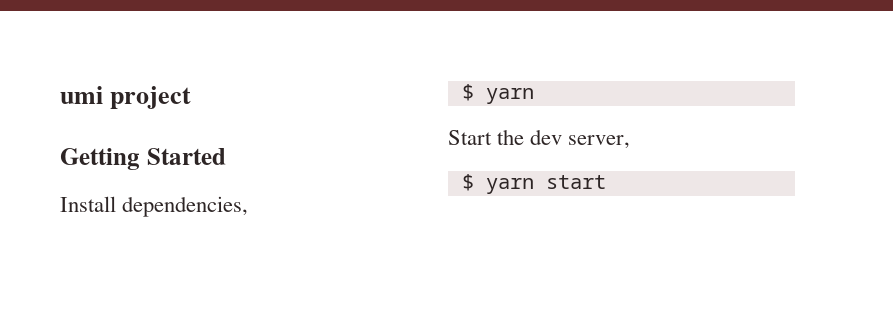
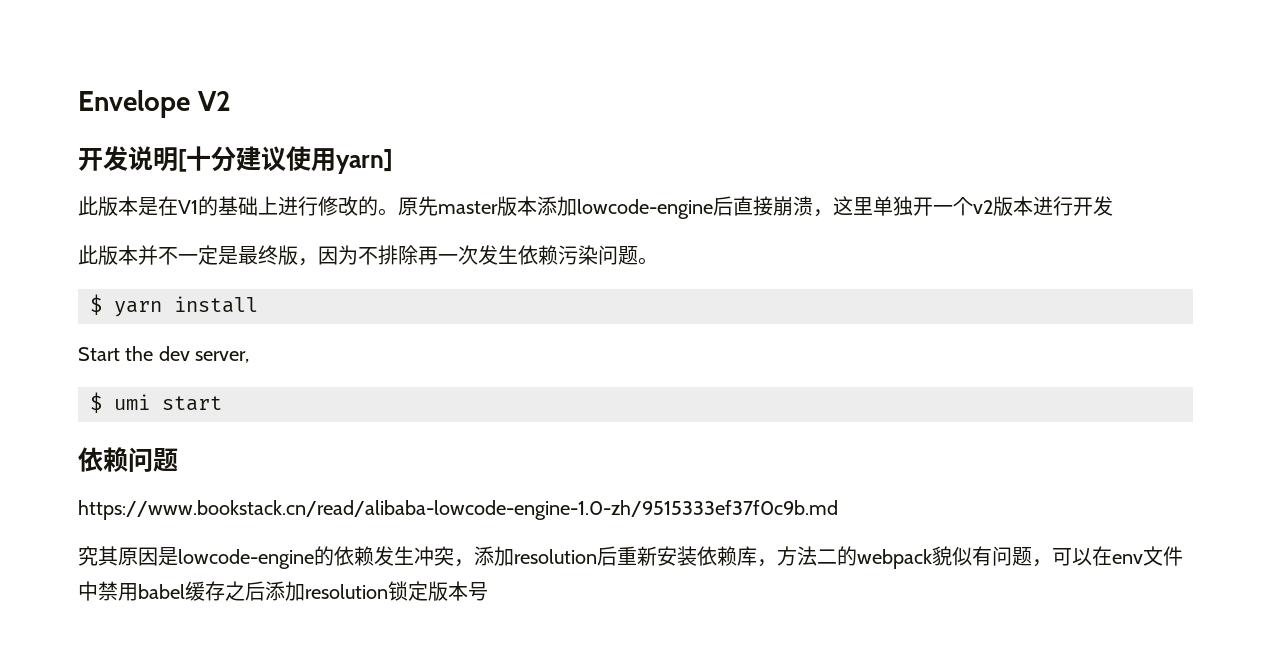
- umi project
- Getting Started
- Install dependencies,
- $ yarn
+ Envelope V2
+ 开发说明[十分建议使用yarn]
+ 此版本是在V1的基础上进行修改的。原先master版本添加lowcode-engine后直接崩溃，这里单独开一个v2版本进行开发
+ 此版本并不一定是最终版，因为不排除再一次发生依赖污染问题。
+ $ yarn install
- $ yarn start
+ $ umi start
+ 依赖问题
+ https://www.bookstack.cn/read/alibaba-lowcode-engine-1.0-zh/9515333ef37f0c9b.md
+ 究其原因是lowcode-engine的依赖发生冲突，添加resolution后重新安装依赖库，方法二的webpack貌似有问题，可以在env文件中禁用babel缓存之后添加resolution锁定版本号

